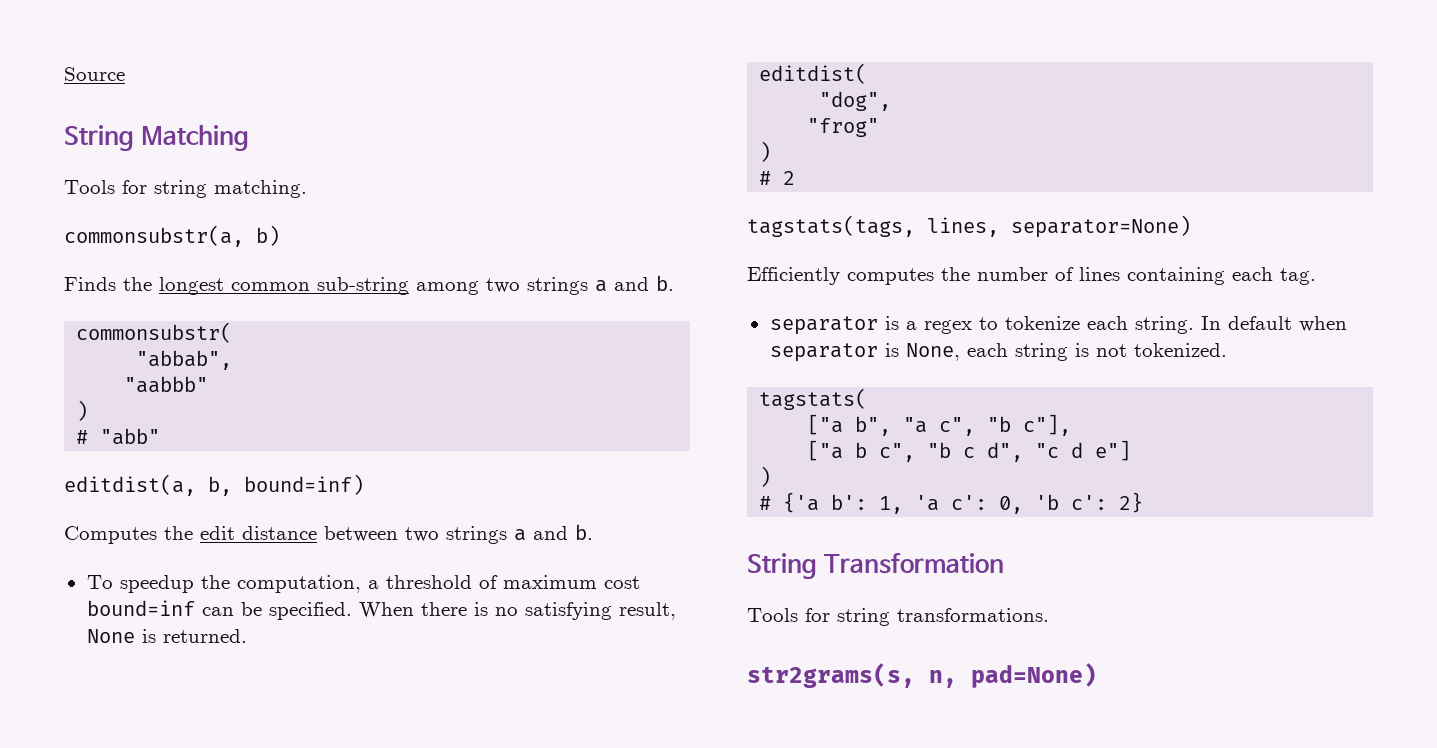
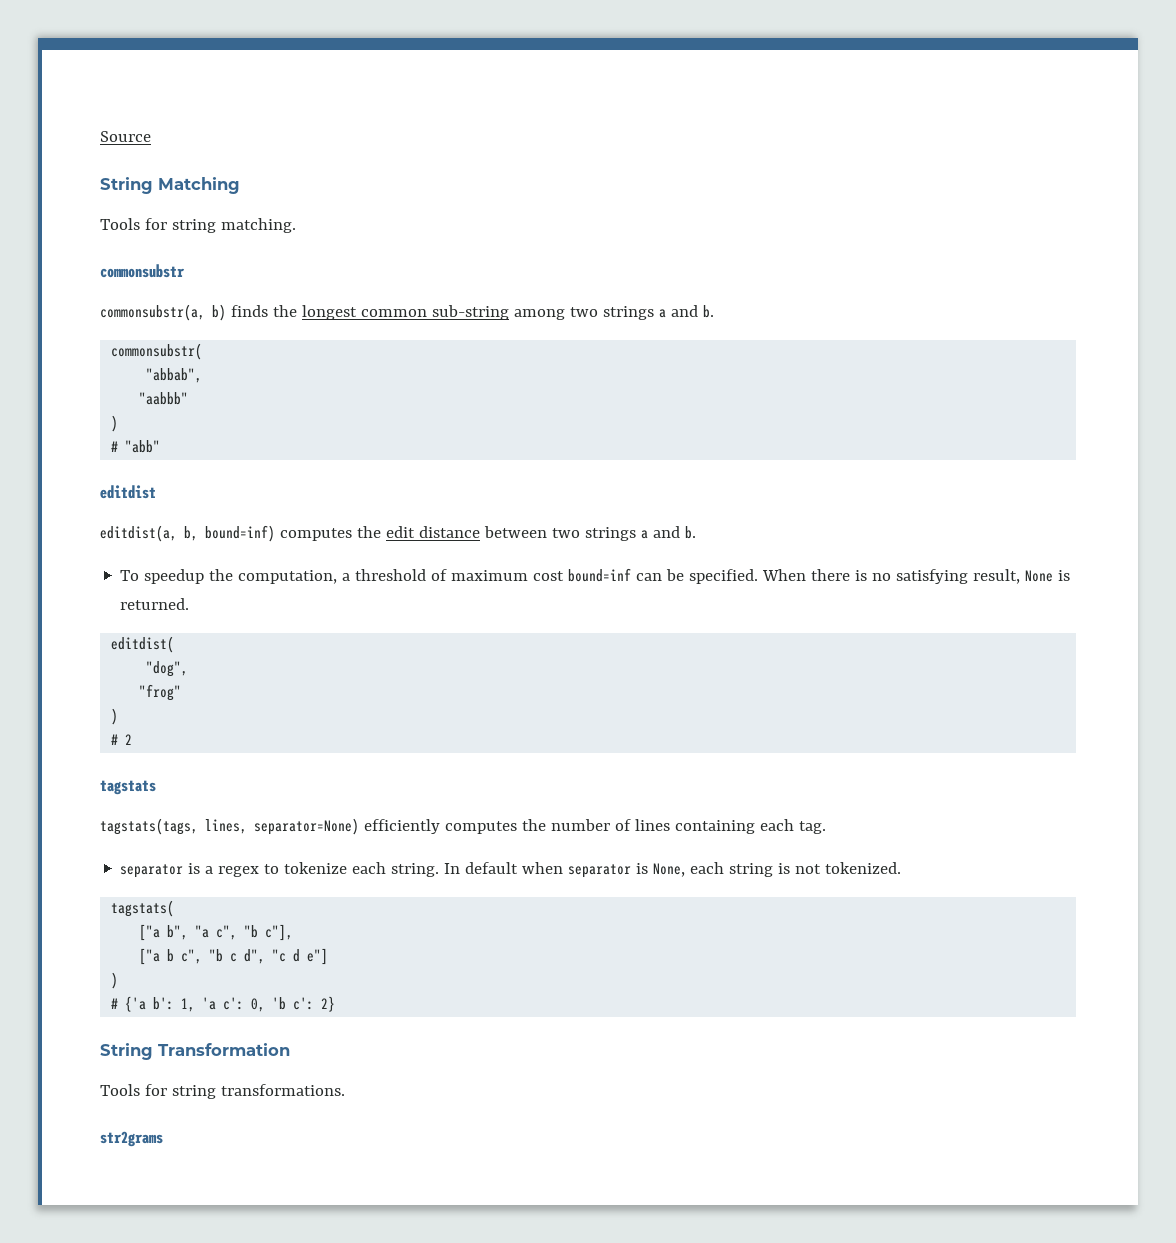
+ commonsubstr
- commonsubstr(a, b)
- Finds the longest common sub-string among two strings a and b.
+ commonsubstr(a, b) finds the longest common sub-string among two strings a and b.
+ editdist
- editdist(a, b, bound=inf)
- Computes the edit distance between two strings a and b.
+ editdist(a, b, bound=inf) computes the edit distance between two strings a and b.
+ tagstats
- tagstats(tags, lines, separator=None)
- Efficiently computes the number of lines containing each tag.
+ tagstats(tags, lines, separator=None) efficiently computes the number of lines containing each tag.
- str2grams(s, n, pad=None)
+ str2grams

